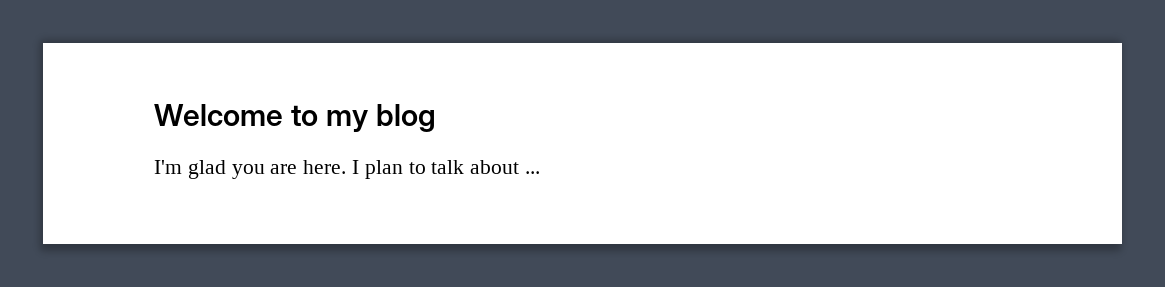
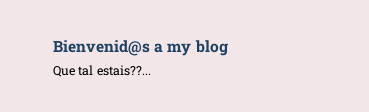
- Welcome to my blog
+ Bienvenid@s a my blog
- I'm glad you are here. I plan to talk about ...
+ Que tal estais??...

